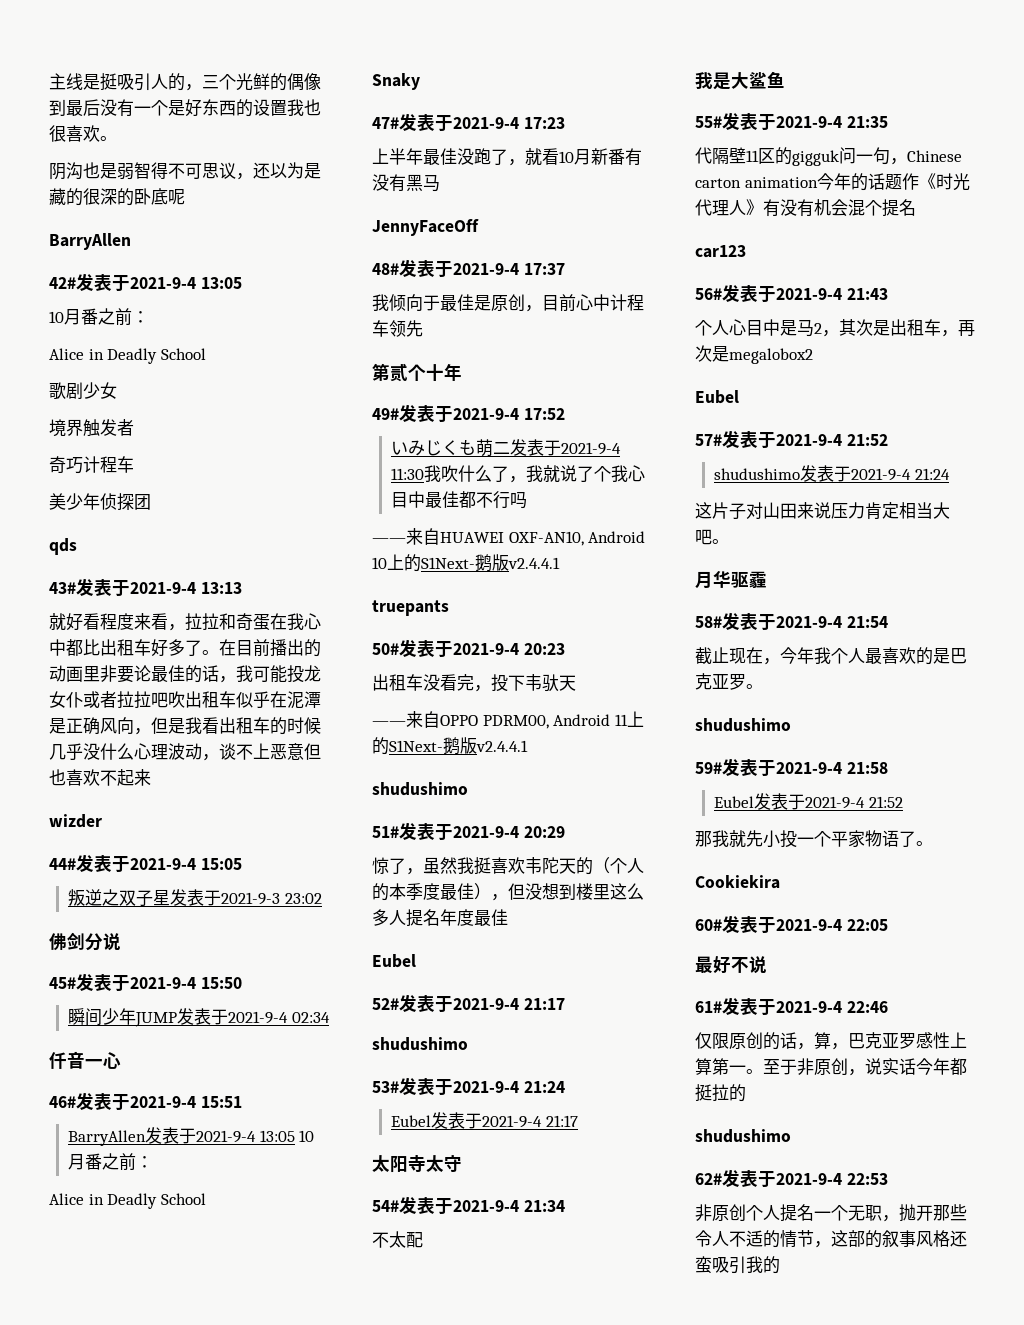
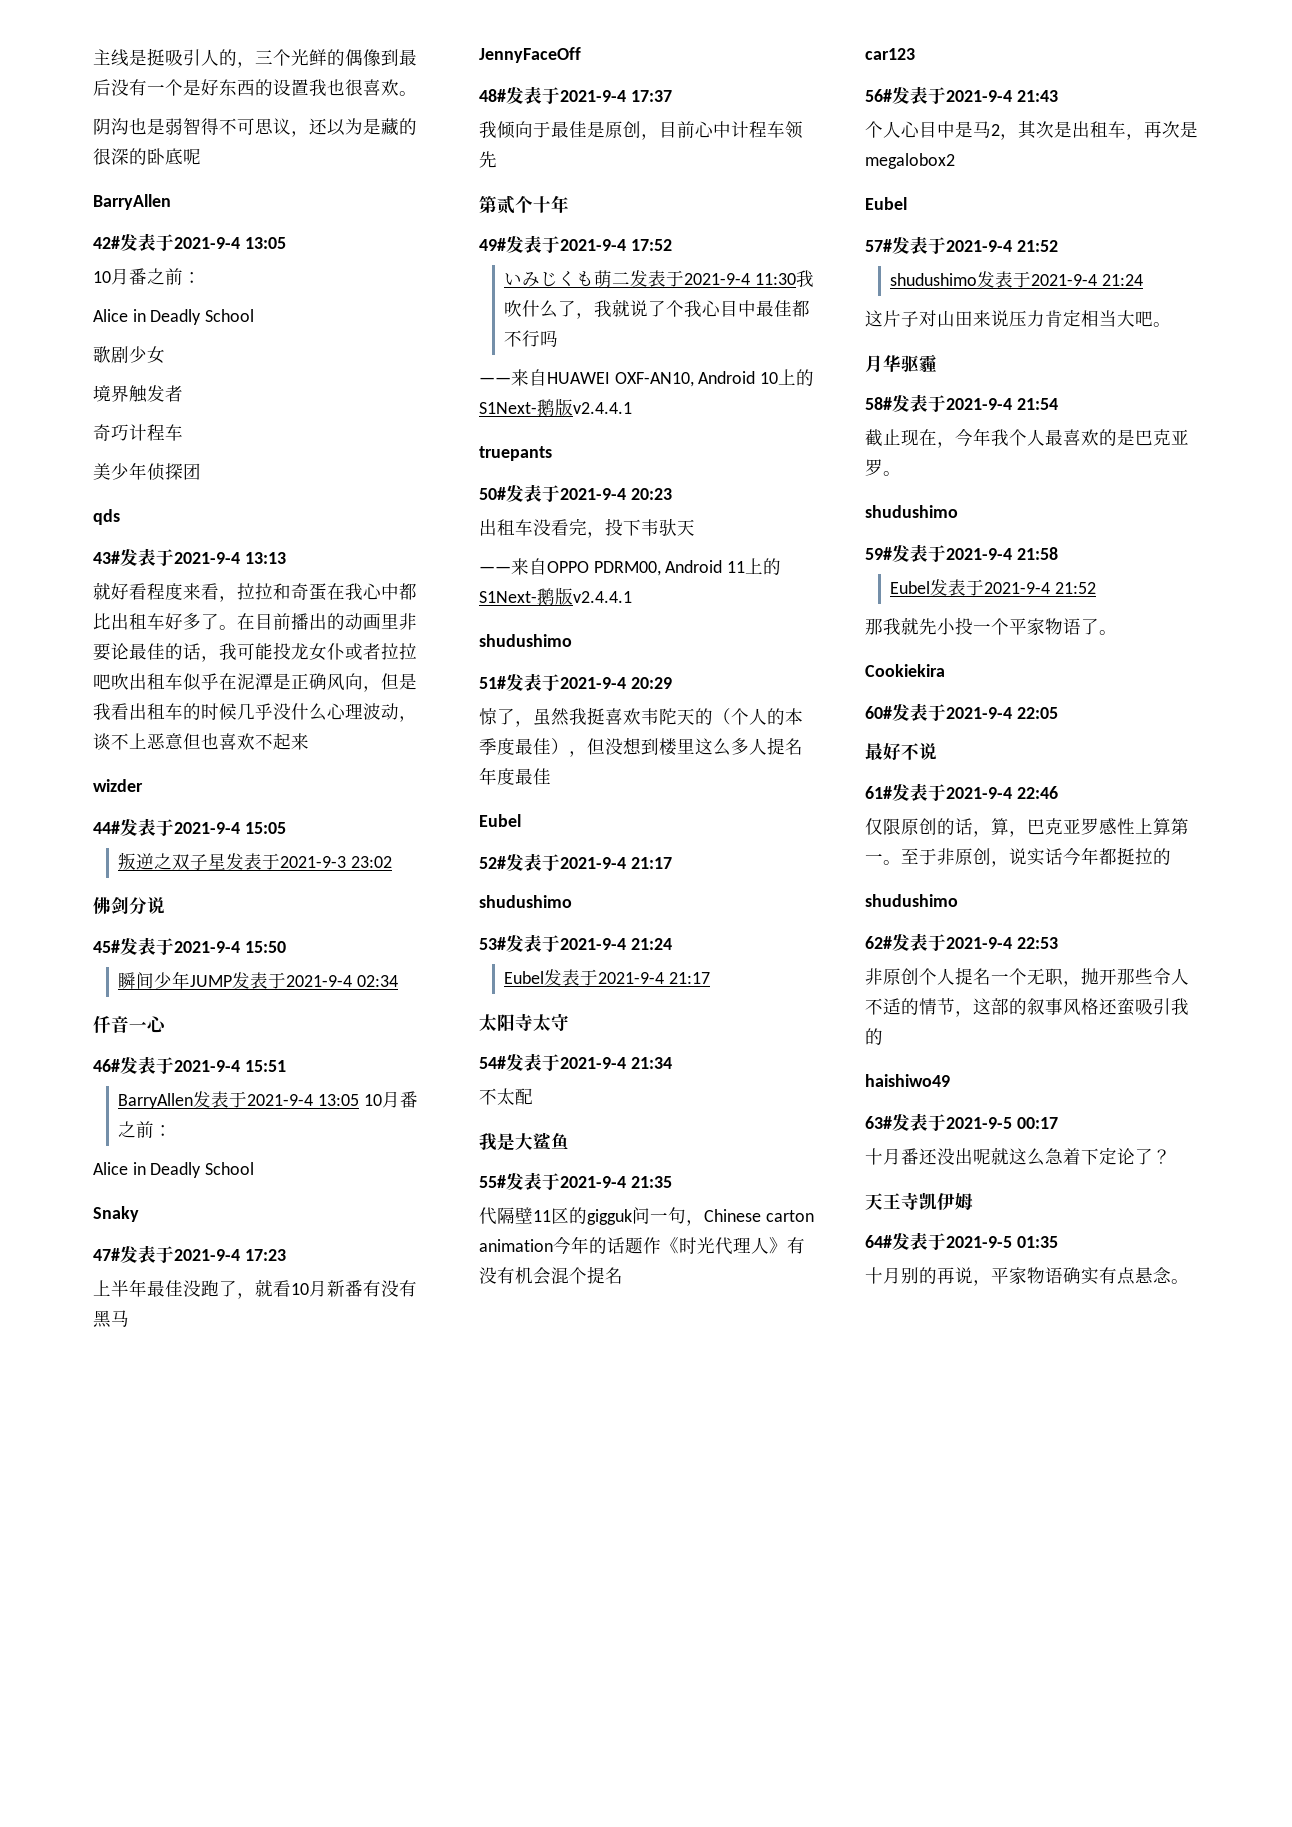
+ haishiwo49
+ 63#发表于2021-9-5 00:17
+ 十月番还没出呢就这么急着下定论了？
+ 天王寺凯伊姆
+ 64#发表于2021-9-5 01:35
+ 十月别的再说，平家物语确实有点悬念。

